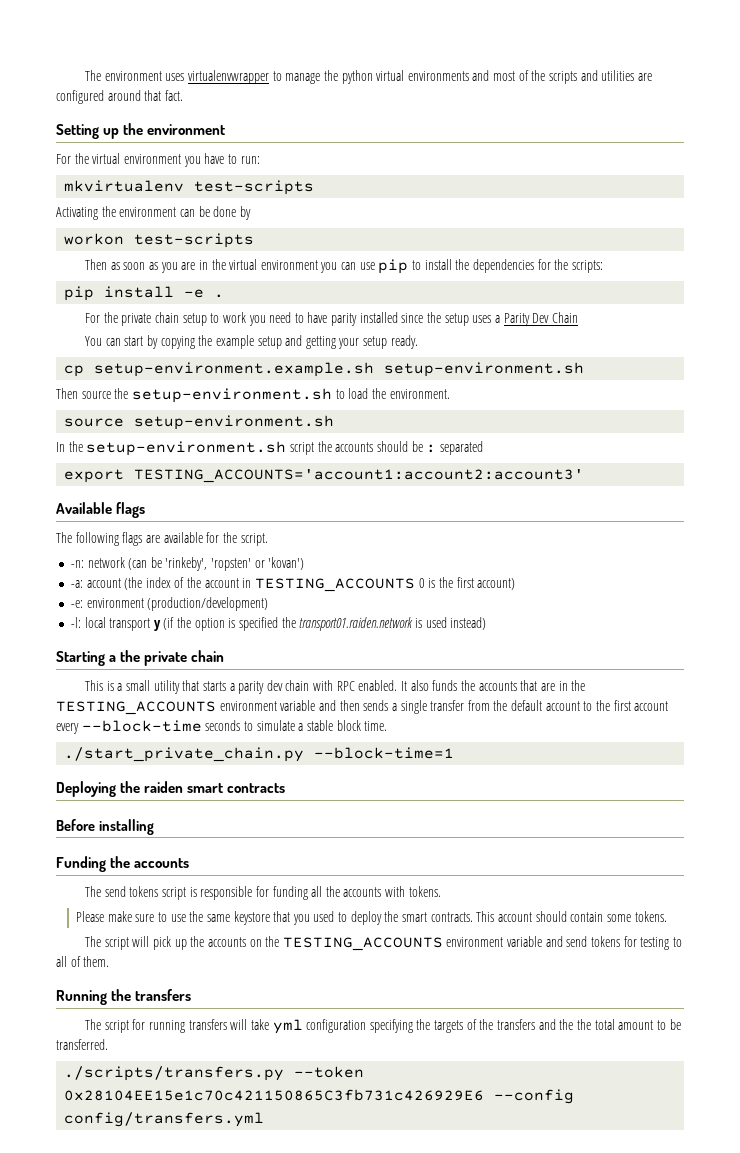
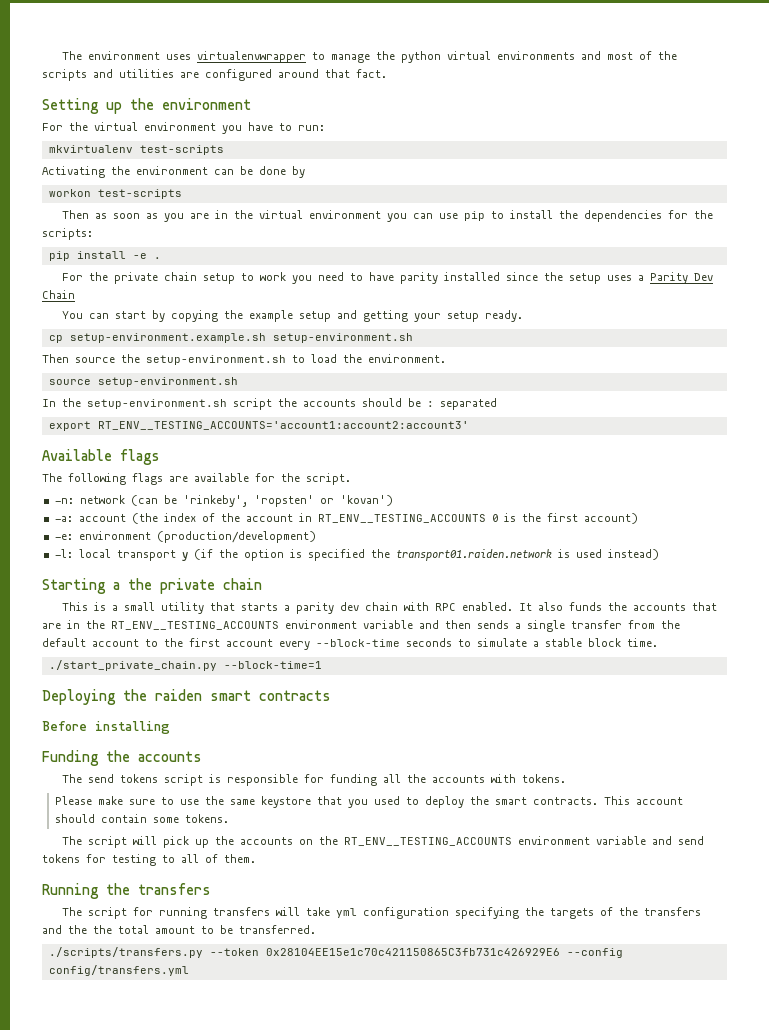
- export TESTING_ACCOUNTS='account1:account2:account3'
+ export RT_ENV__TESTING_ACCOUNTS='account1:account2:account3'
- -a: account (the index of the account in TESTING_ACCOUNTS 0 is the first account)
+ -a: account (the index of the account in RT_ENV__TESTING_ACCOUNTS 0 is the first account)
- It also funds the accounts that are in the TESTING_ACCOUNTS environment variable and then sends a single transfer from the default account to the first account every --block-time seconds to simulate a stable block time.
+ It also funds the accounts that are in the RT_ENV__TESTING_ACCOUNTS environment variable and then sends a single transfer from the default account to the first account every --block-time seconds to simulate a stable block time.
- The script will pick up the accounts on the TESTING_ACCOUNTS environment variable and send tokens for testing to all of them.
+ The script will pick up the accounts on the RT_ENV__TESTING_ACCOUNTS environment variable and send tokens for testing to all of them.

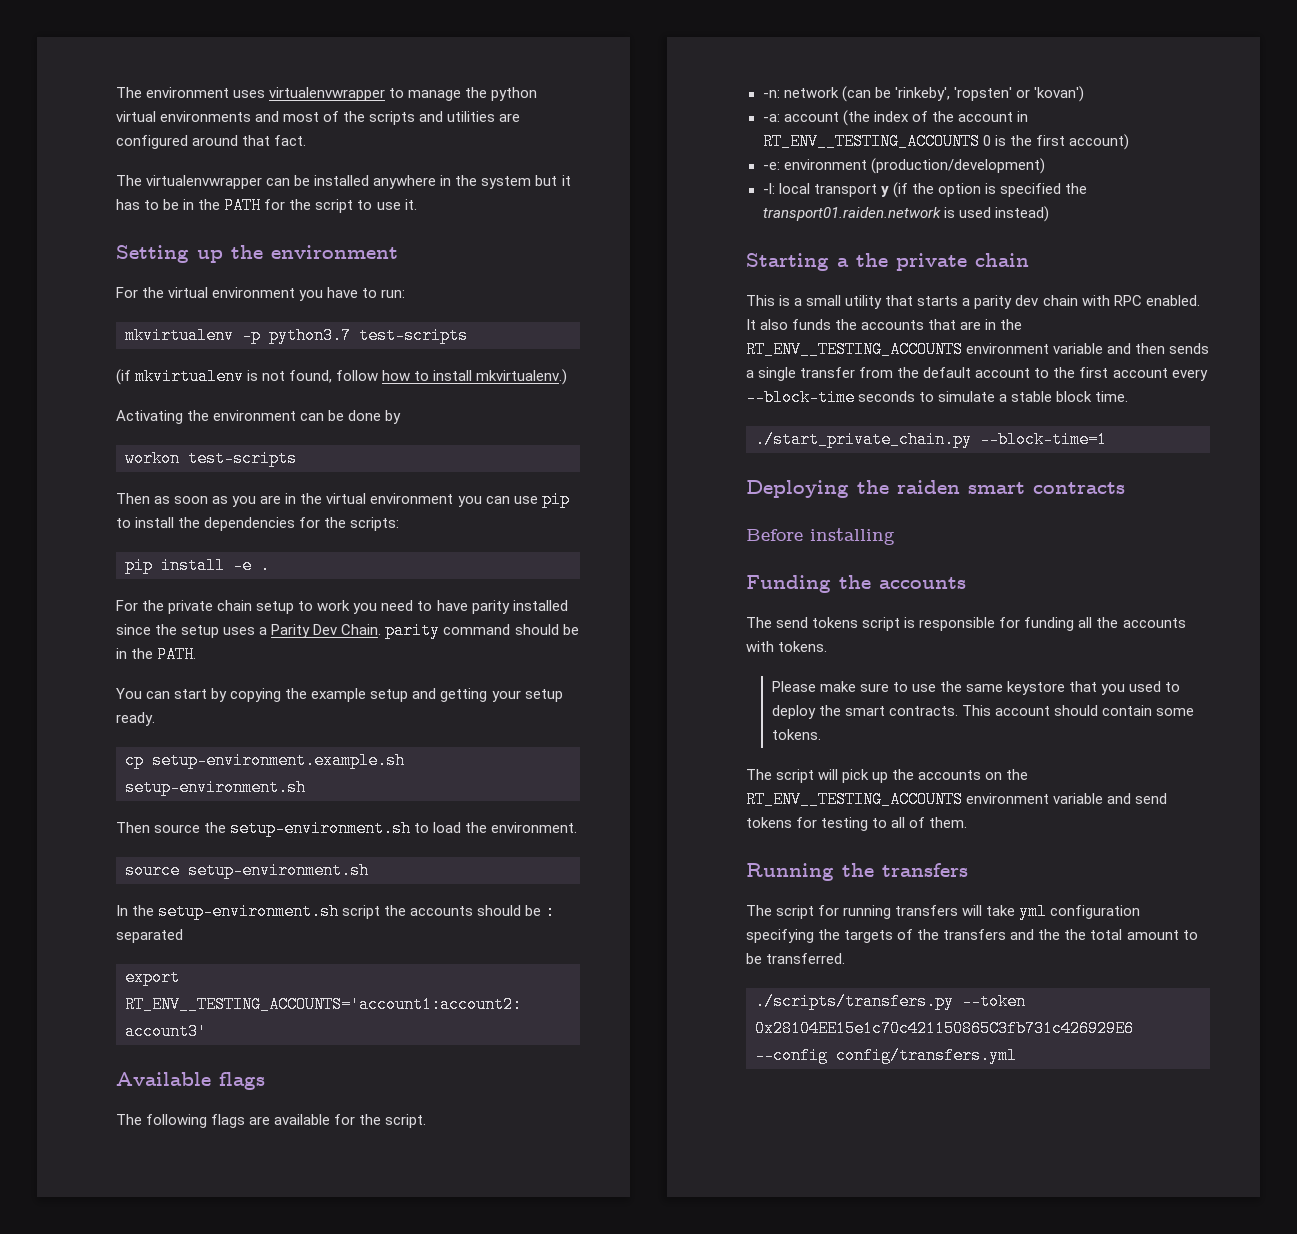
+ The virtualenvwrapper can be installed anywhere in the system but it has to be in the PATH for the script to use it.
- mkvirtualenv test-scripts
+ mkvirtualenv -p python3.7 test-scripts
+ (if mkvirtualenv is not found, follow how to install mkvirtualenv.)
- For the private chain setup to work you need to have parity installed since the setup uses a Parity Dev Chain
+ For the private chain setup to work you need to have parity installed since the setup uses a Parity Dev Chain. parity command should be in the PATH.

